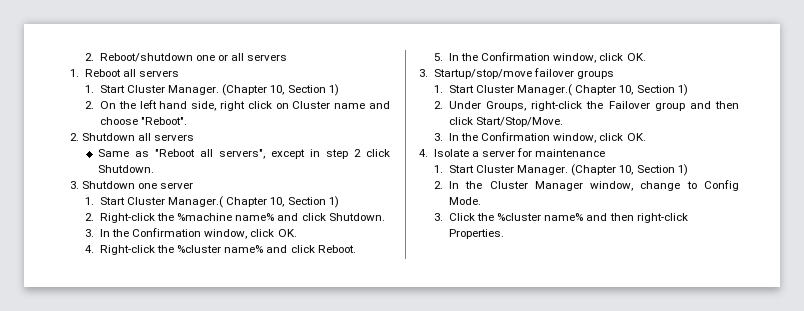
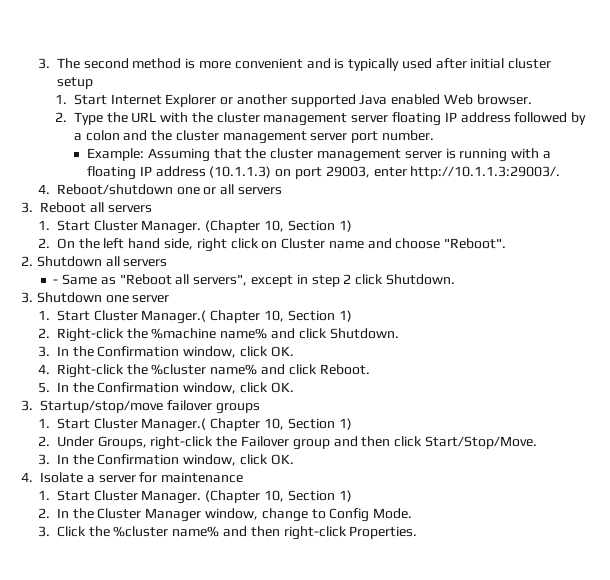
- 2. Reboot/shutdown one or all servers
+ 3. The second method is more convenient and is typically used after initial cluster setup
+ 1. Start Internet Explorer or another supported Java enabled Web browser.
+ 2. Type the URL with the cluster management server floating IP address followed by a colon and the cluster management server port number.
+ Example: Assuming that the cluster management server is running with a floating IP address (10.1.1.3) on port 29003, enter http://10.1.1.3:29003/.
+ 4. Reboot/shutdown one or all servers
- 1. Reboot all servers
+ 3. Reboot all servers
- Same as "Reboot all servers", except in step 2 click Shutdown.
+ - Same as "Reboot all servers", except in step 2 click Shutdown.

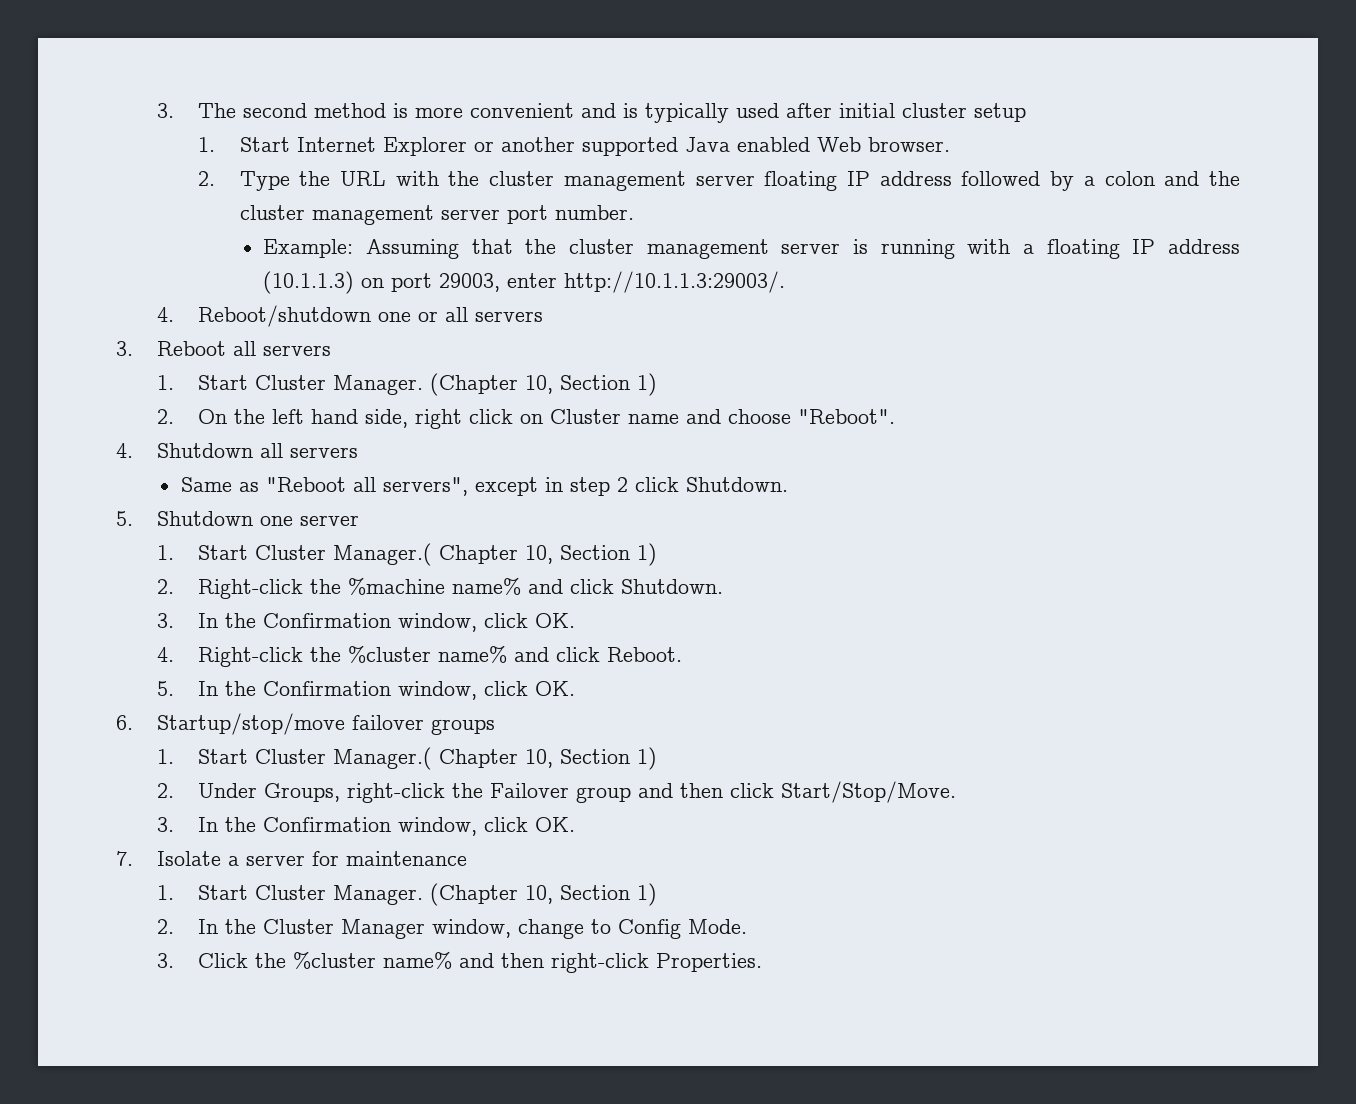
- 2. Shutdown all servers
+ 4. Shutdown all servers
- - Same as "Reboot all servers", except in step 2 click Shutdown.
+ Same as "Reboot all servers", except in step 2 click Shutdown.
- 3. Shutdown one server
+ 5. Shutdown one server
- 3. Startup/stop/move failover groups
+ 6. Startup/stop/move failover groups
- 4. Isolate a server for maintenance
+ 7. Isolate a server for maintenance

